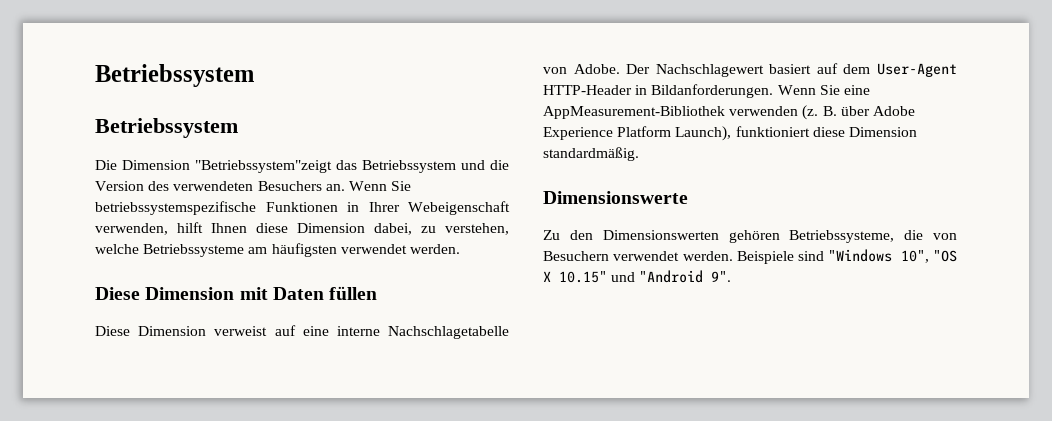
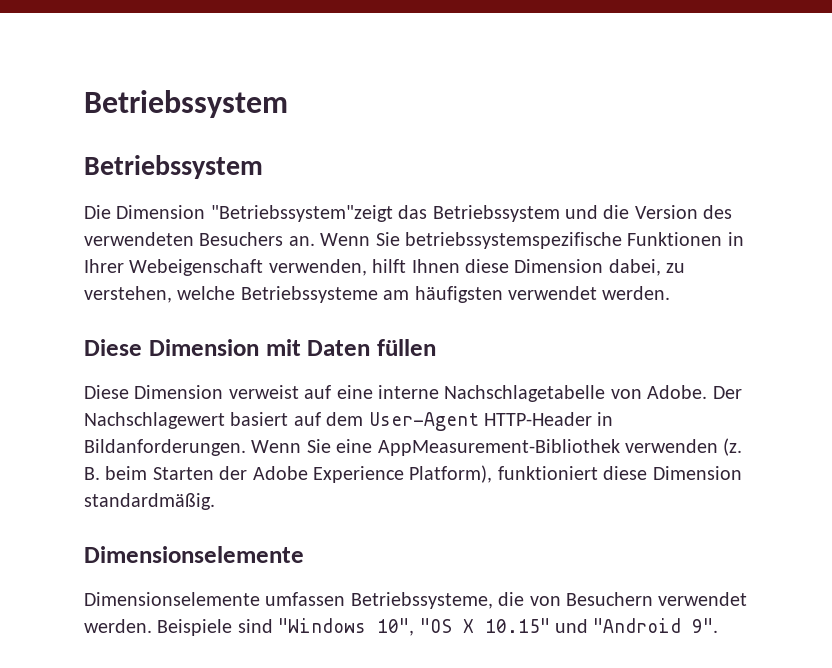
- B. über Adobe Experience Platform Launch), funktioniert diese Dimension standardmäßig.
- Dimensionswerte
- Zu den Dimensionswerten gehören Betriebssysteme, die von Besuchern verwendet werden.
+ B. beim Starten der Adobe Experience Platform), funktioniert diese Dimension standardmäßig.
+ Dimensionselemente
+ Dimensionselemente umfassen Betriebssysteme, die von Besuchern verwendet werden.

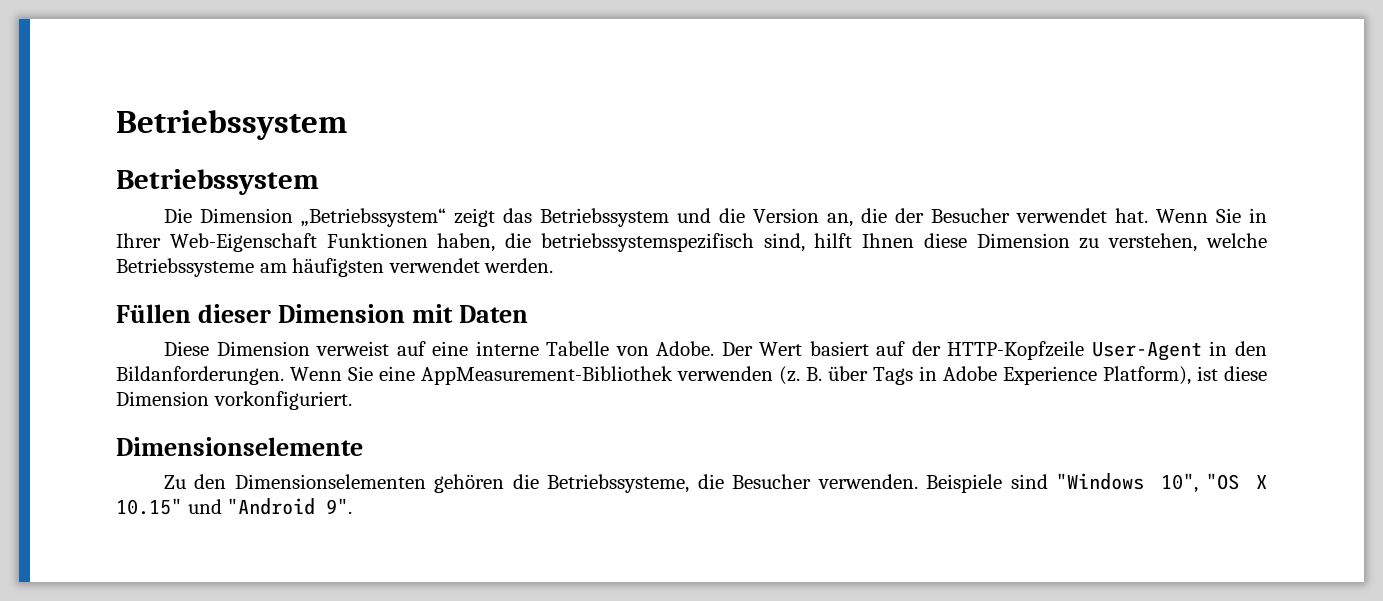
- Die Dimension "Betriebssystem"zeigt das Betriebssystem und die Version des verwendeten Besuchers an. Wenn Sie betriebssystemspezifische Funktionen in Ihrer Webeigenschaft verwenden, hilft Ihnen diese Dimension dabei, zu verstehen, welche Betriebssysteme am häufigsten verwendet werden.
+ Die Dimension „Betriebssystem“ zeigt das Betriebssystem und die Version an, die der Besucher verwendet hat. Wenn Sie in Ihrer Web-Eigenschaft Funktionen haben, die betriebssystemspezifisch sind, hilft Ihnen diese Dimension zu verstehen, welche Betriebssysteme am häufigsten verwendet werden.
- Diese Dimension mit Daten füllen
+ Füllen dieser Dimension mit Daten
- Diese Dimension verweist auf eine interne Nachschlagetabelle von Adobe.
+ Diese Dimension verweist auf eine interne Tabelle von Adobe.
- Der Nachschlagewert basiert auf dem User-Agent HTTP-Header in Bildanforderungen.
+ Der Wert basiert auf der HTTP-Kopfzeile User-Agent in den Bildanforderungen.
- B. beim Starten der Adobe Experience Platform), funktioniert diese Dimension standardmäßig.
+ B. über Tags in Adobe Experience Platform), ist diese Dimension vorkonfiguriert.
- Dimensionselemente umfassen Betriebssysteme, die von Besuchern verwendet werden.
+ Zu den Dimensionselementen gehören die Betriebssysteme, die Besucher verwenden.

